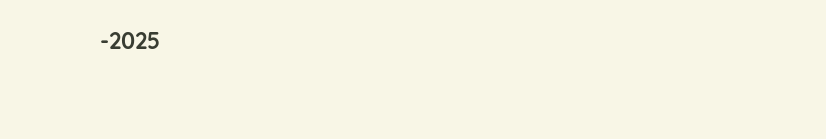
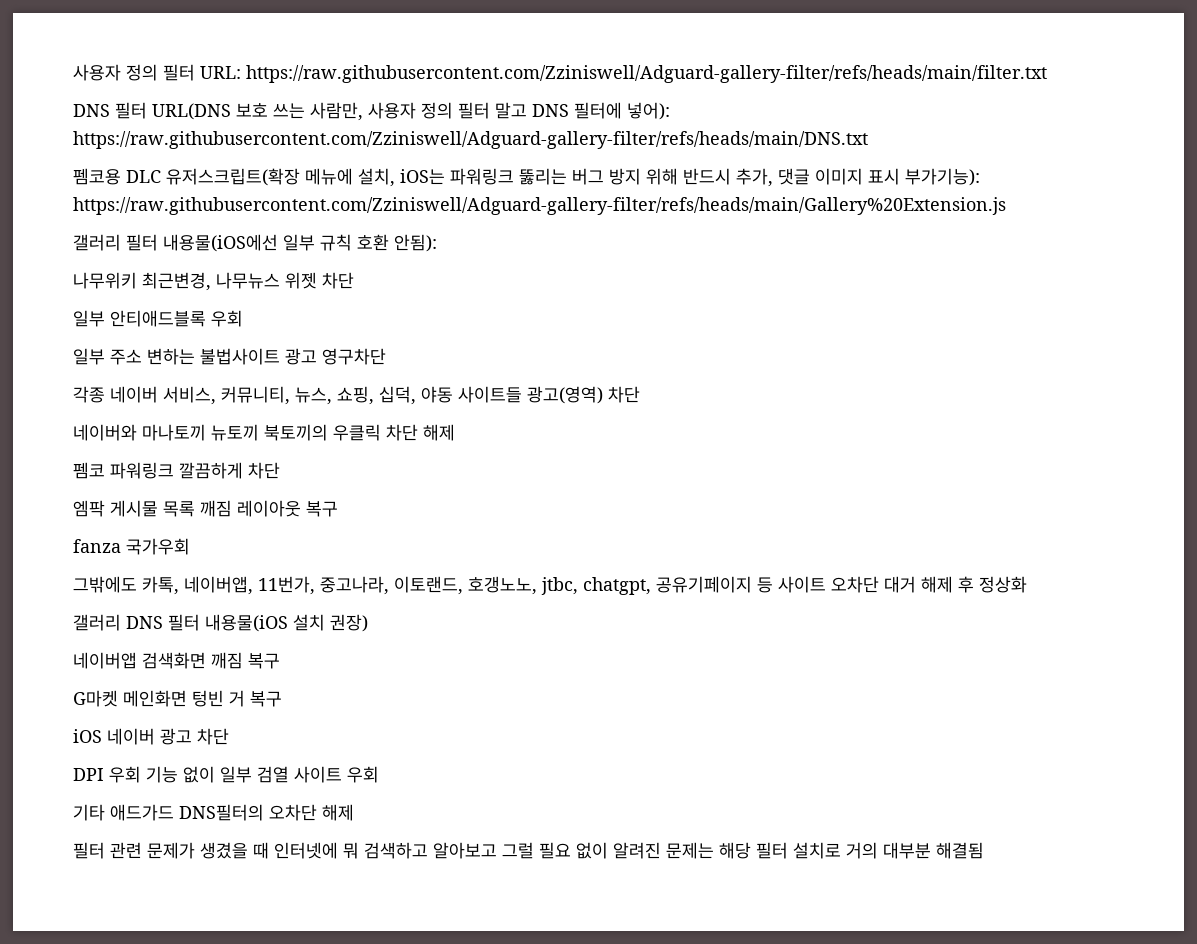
- -2025
+ 사용자 정의 필터 URL: https://raw.githubusercontent.com/Zziniswell/Adguard-gallery-filter/refs/heads/main/filter.txt
+ DNS 필터 URL(DNS 보호 쓰는 사람만, 사용자 정의 필터 말고 DNS 필터에 넣어): https://raw.githubusercontent.com/Zziniswell/Adguard-gallery-filter/refs/heads/main/DNS.txt
+ 펨코용 DLC 유저스크립트(확장 메뉴에 설치, iOS는 파워링크 뚫리는 버그 방지 위해 반드시 추가, 댓글 이미지 표시 부가기능): https://raw.githubusercontent.com/Zziniswell/Adguard-gallery-filter/refs/heads/main/Gallery%20Extension.js
+ 갤러리 필터 내용물(iOS에선 일부 규칙 호환 안됨):
+ 나무위키 최근변경, 나무뉴스 위젯 차단
+ 일부 안티애드블록 우회
+ 일부 주소 변하는 불법사이트 광고 영구차단
+ 각종 네이버 서비스, 커뮤니티, 뉴스, 쇼핑, 십덕, 야동 사이트들 광고(영역) 차단
+ 네이버와 마나토끼 뉴토끼 북토끼의 우클릭 차단 해제
+ 펨코 파워링크 깔끔하게 차단
+ 엠팍 게시물 목록 깨짐 레이아웃 복구
+ fanza 국가우회
+ 그밖에도 카톡, 네이버앱, 11번가, 중고나라, 이토랜드, 호갱노노, jtbc, chatgpt, 공유기페이지 등 사이트 오차단 대거 해제 후 정상화
+ 갤러리 DNS 필터 내용물(iOS 설치 권장)
+ 네이버앱 검색화면 깨짐 복구
+ G마켓 메인화면 텅빈 거 복구
+ iOS 네이버 광고 차단
+ DPI 우회 기능 없이 일부 검열 사이트 우회
+ 기타 애드가드 DNS필터의 오차단 해제
+ 필터 관련 문제가 생겼을 때 인터넷에 뭐 검색하고 알아보고 그럴 필요 없이 알려진 문제는 해당 필터 설치로 거의 대부분 해결됨

